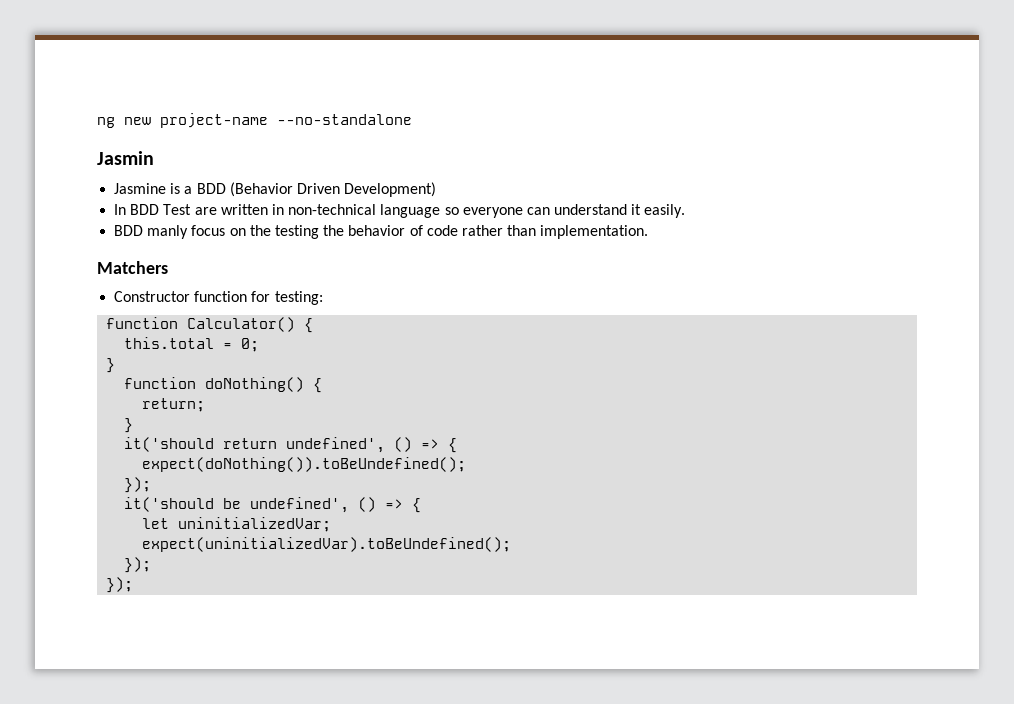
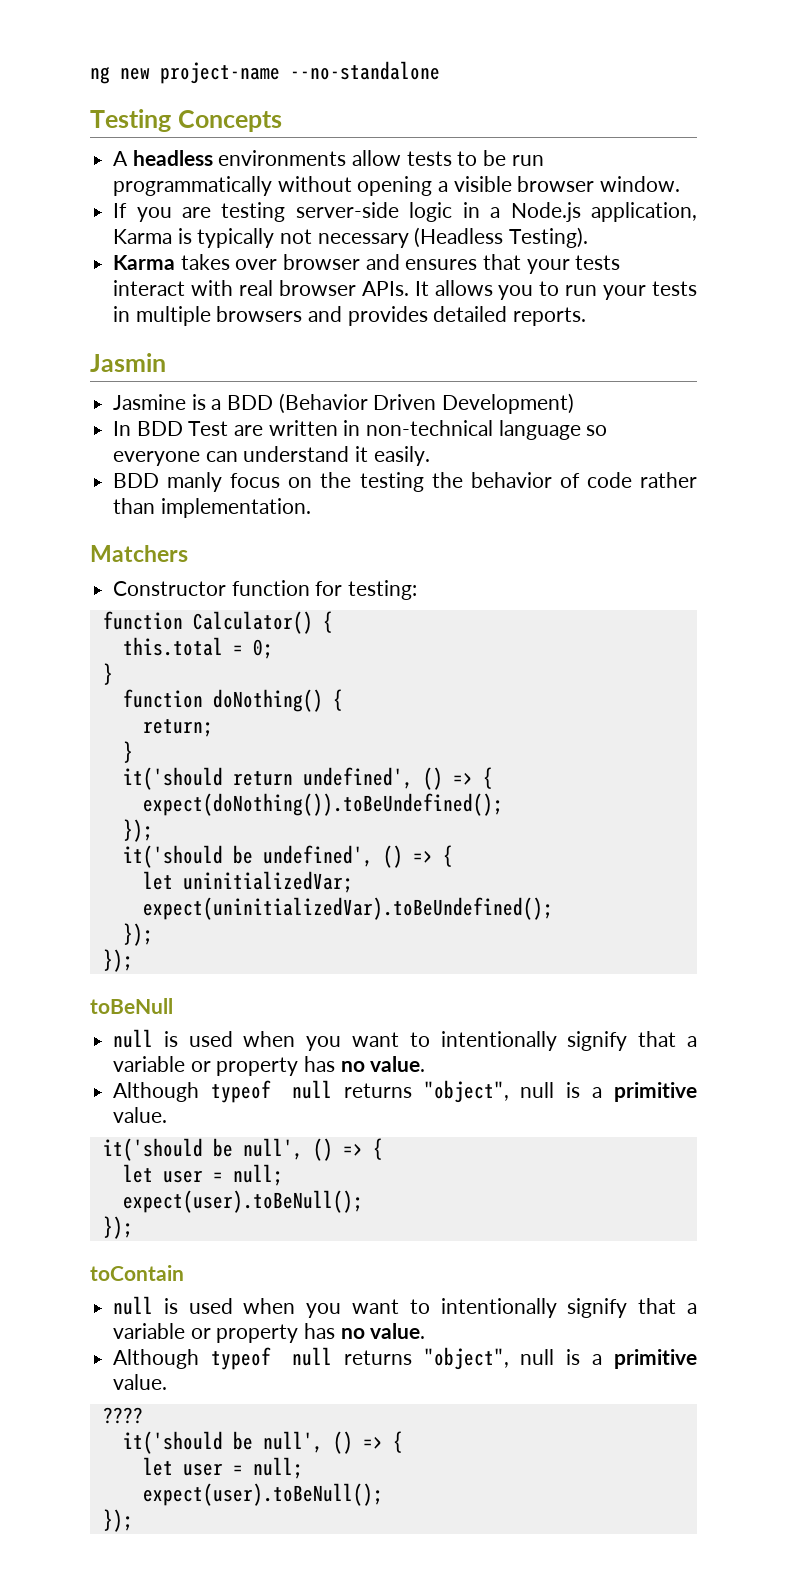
+ Testing Concepts
+ A headless environments allow tests to be run programmatically without opening a visible browser window.
+ If you are testing server-side logic in a Node.js application, Karma is typically not necessary (Headless Testing).
+ Karma takes over browser and ensures that your tests interact with real browser APIs. It allows you to run your tests in multiple browsers and provides detailed reports.
+ toBeNull
+ null is used when you want to intentionally signify that a variable or property has no value.
+ Although typeof null returns "object", null is a primitive value.
+ it('should be null', () => {
+ let user = null;
+ expect(user).toBeNull();
+ });
+ toContain
+ null is used when you want to intentionally signify that a variable or property has no value.
+ Although typeof null returns "object", null is a primitive value.
+ ????
+ it('should be null', () => {
+ let user = null;
+ expect(user).toBeNull();
+ });

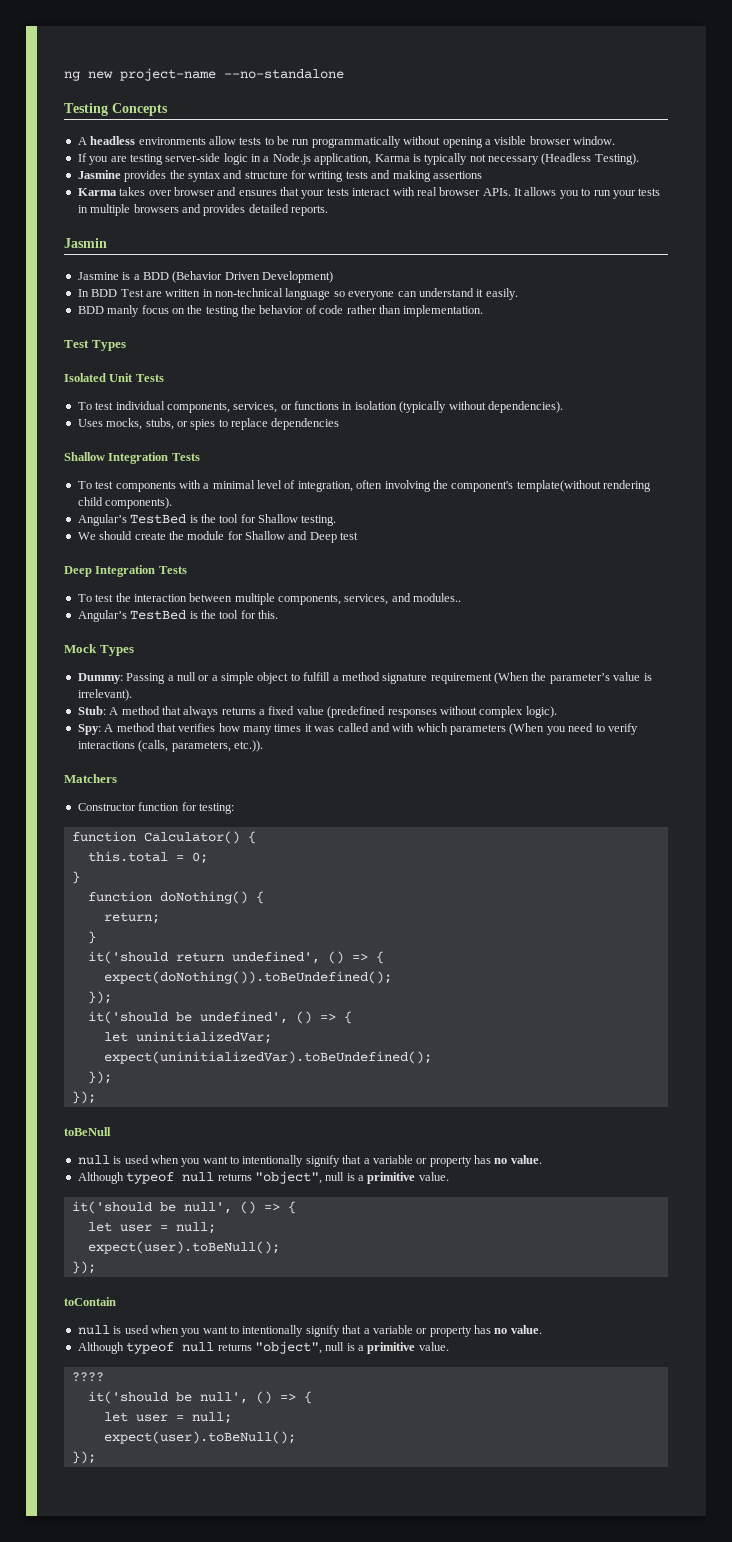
+ Jasmine provides the syntax and structure for writing tests and making assertions
+ Test Types
+ Isolated Unit Tests
+ To test individual components, services, or functions in isolation (typically without dependencies).
+ Uses mocks, stubs, or spies to replace dependencies
+ Shallow Integration Tests
+ To test components with a minimal level of integration, often involving the component's template(without rendering child components).
+ Angular’s TestBed is the tool for Shallow testing.
+ We should create the module for Shallow and Deep test
+ Deep Integration Tests
+ To test the interaction between multiple components, services, and modules..
+ Angular’s TestBed is the tool for this.
+ Mock Types
+ Dummy: Passing a null or a simple object to fulfill a method signature requirement (When the parameter’s value is irrelevant).
+ Stub: A method that always returns a fixed value (predefined responses without complex logic).
+ Spy: A method that verifies how many times it was called and with which parameters (When you need to verify interactions (calls, parameters, etc.)).

